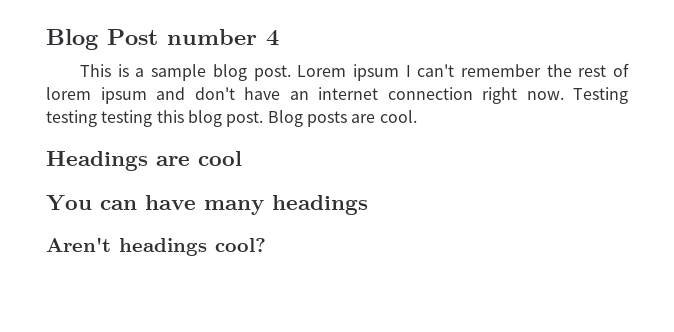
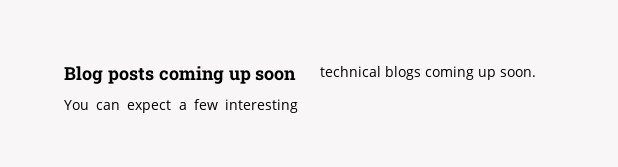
- Blog Post number 4
- This is a sample blog post. Lorem ipsum I can't remember the rest of lorem ipsum and don't have an internet connection right now. Testing testing testing this blog post. Blog posts are cool.
- Headings are cool
- You can have many headings
- Aren't headings cool?
+ Blog posts coming up soon
+ You can expect a few interesting technical blogs coming up soon.

